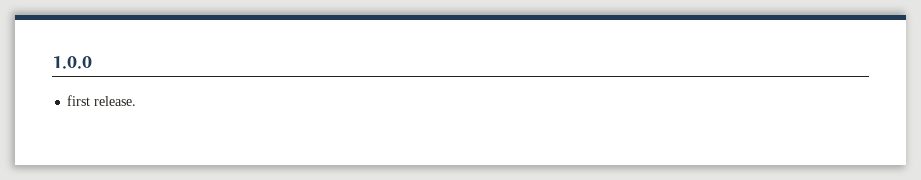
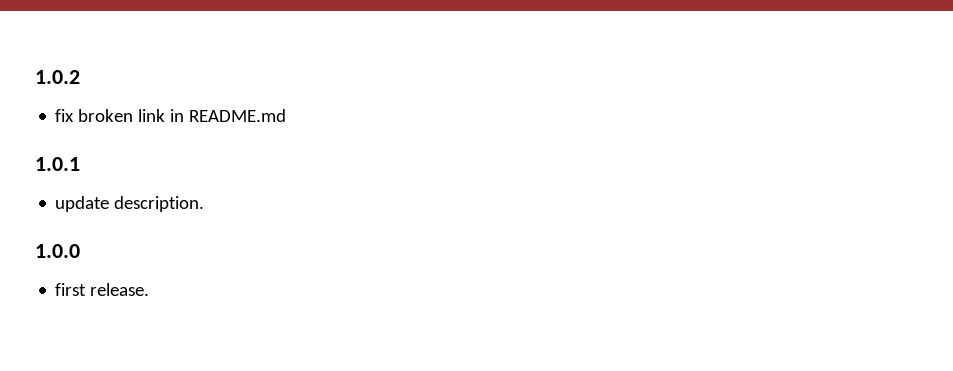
+ 1.0.2
+ fix broken link in README.md
+ 1.0.1
+ update description.

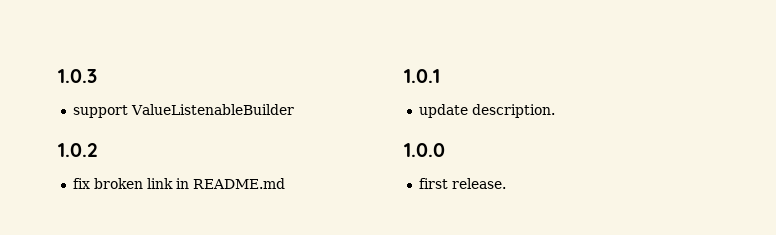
+ 1.0.3
+ support ValueListenableBuilder

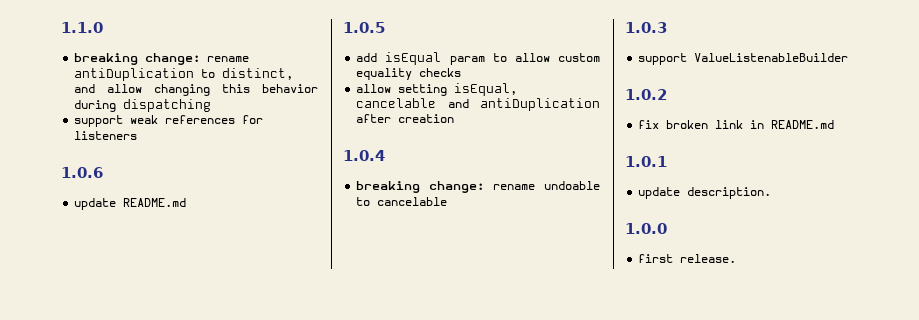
+ 1.1.0
+ breaking change: rename antiDuplication to distinct, and allow changing this behavior during dispatching
+ support weak references for listeners
+ 1.0.6
+ update README.md
+ 1.0.5
+ add isEqual param to allow custom equality checks
+ allow setting isEqual, cancelable and antiDuplication after creation
+ 1.0.4
+ breaking change: rename undoable to cancelable

